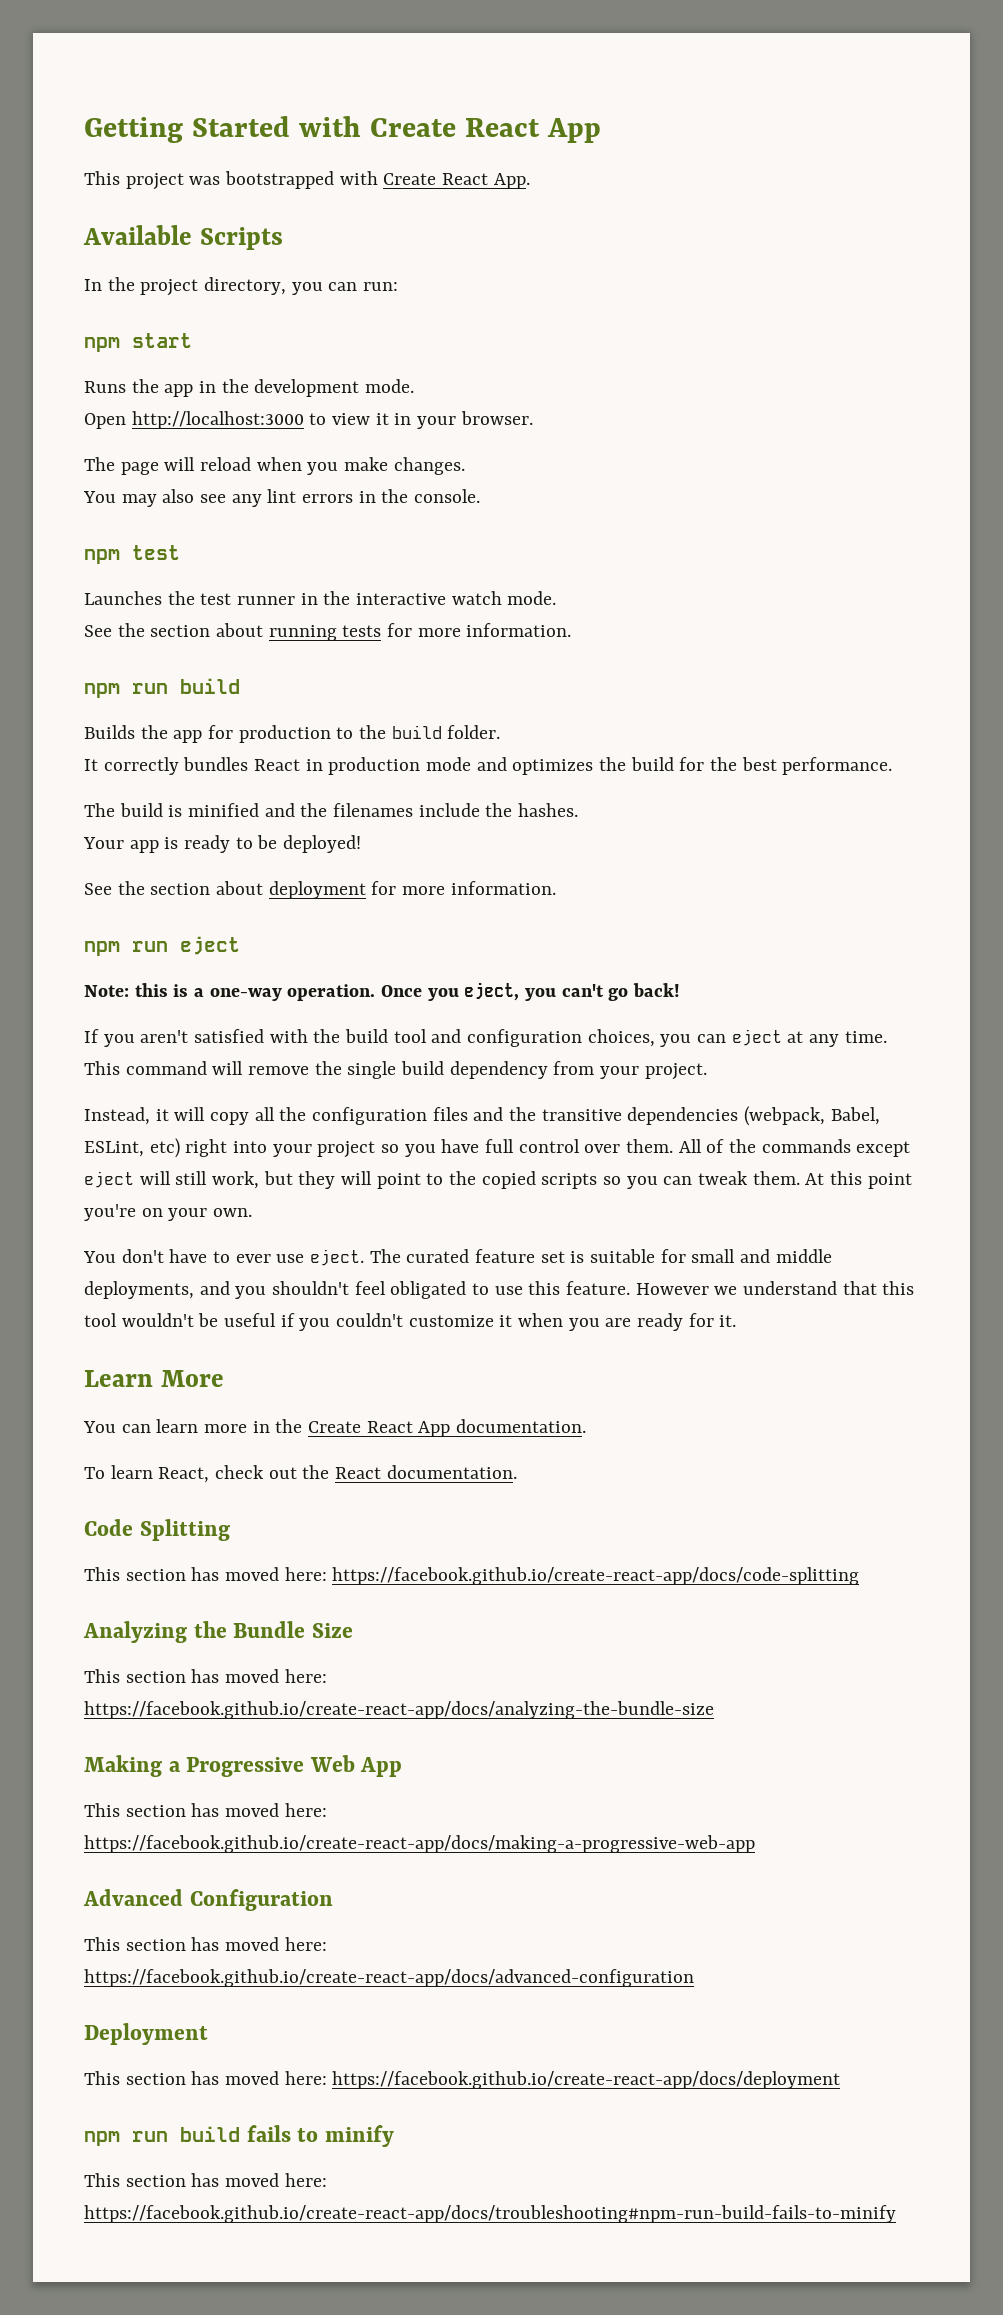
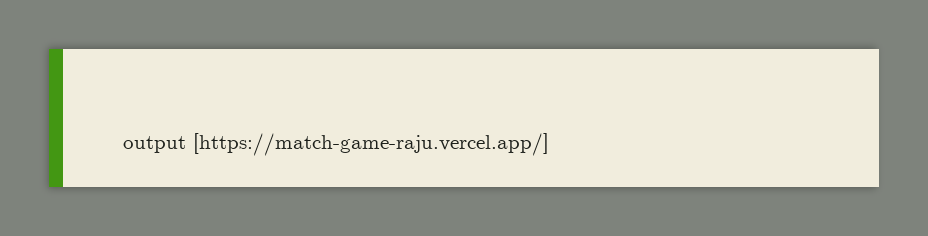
- Getting Started with Create React App
- This project was bootstrapped with Create React App.
- Available Scripts
- In the project directory, you can run:
- npm start
- Runs the app in the development mode.
- Open http://localhost:3000 to view it in your browser.
- The page will reload when you make changes.
- You may also see any lint errors in the console.
- npm test
- Launches the test runner in the interactive watch mode.
- See the section about running tests for more information.
- npm run build
- Builds the app for production to the build folder.
- It correctly bundles React in production mode and optimizes the build for the best performance.
- The build is minified and the filenames include the hashes.
- Your app is ready to be deployed!
- See the section about deployment for more information.
- npm run eject
- Note: this is a one-way operation. Once you eject, you can't go back!
- If you aren't satisfied with the build tool and configuration choices, you can eject at any time. This command will remove the single build dependency from your project.
- Instead, it will copy all the configuration files and the transitive dependencies (webpack, Babel, ESLint, etc) right into your project so you have full control over them. All of the commands except eject will still work, but they will point to the copied scripts so you can tweak them. At this point you're on your own.
- You don't have to ever use eject. The curated feature set is suitable for small and middle deployments, and you shouldn't feel obligated to use this feature. However we understand that this tool wouldn't be useful if you couldn't customize it when you are ready for it.
- Learn More
- You can learn more in the Create React App documentation.
- To learn React, check out the React documentation.
- Code Splitting
- This section has moved here: https://facebook.github.io/create-react-app/docs/code-splitting
- Analyzing the Bundle Size
- This section has moved here: https://facebook.github.io/create-react-app/docs/analyzing-the-bundle-size
- Making a Progressive Web App
- This section has moved here: https://facebook.github.io/create-react-app/docs/making-a-progressive-web-app
- Advanced Configuration
- This section has moved here: https://facebook.github.io/create-react-app/docs/advanced-configuration
- Deployment
- This section has moved here: https://facebook.github.io/create-react-app/docs/deployment
- npm run build fails to minify
- This section has moved here: https://facebook.github.io/create-react-app/docs/troubleshooting#npm-run-build-fails-to-minify
+ output [https://match-game-raju.vercel.app/]

